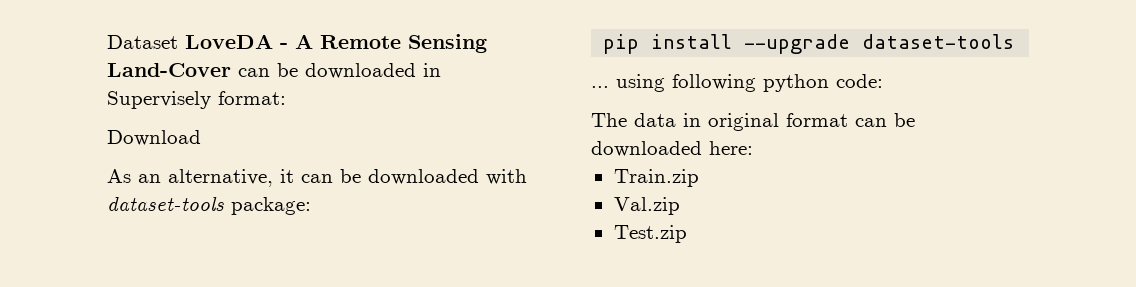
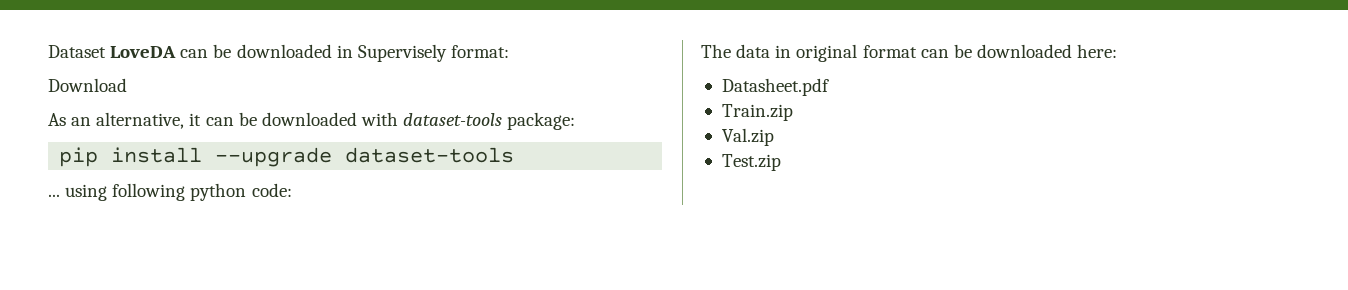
- Dataset LoveDA - A Remote Sensing Land-Cover can be downloaded in Supervisely format:
+ Dataset LoveDA can be downloaded in Supervisely format:
+ Datasheet.pdf

